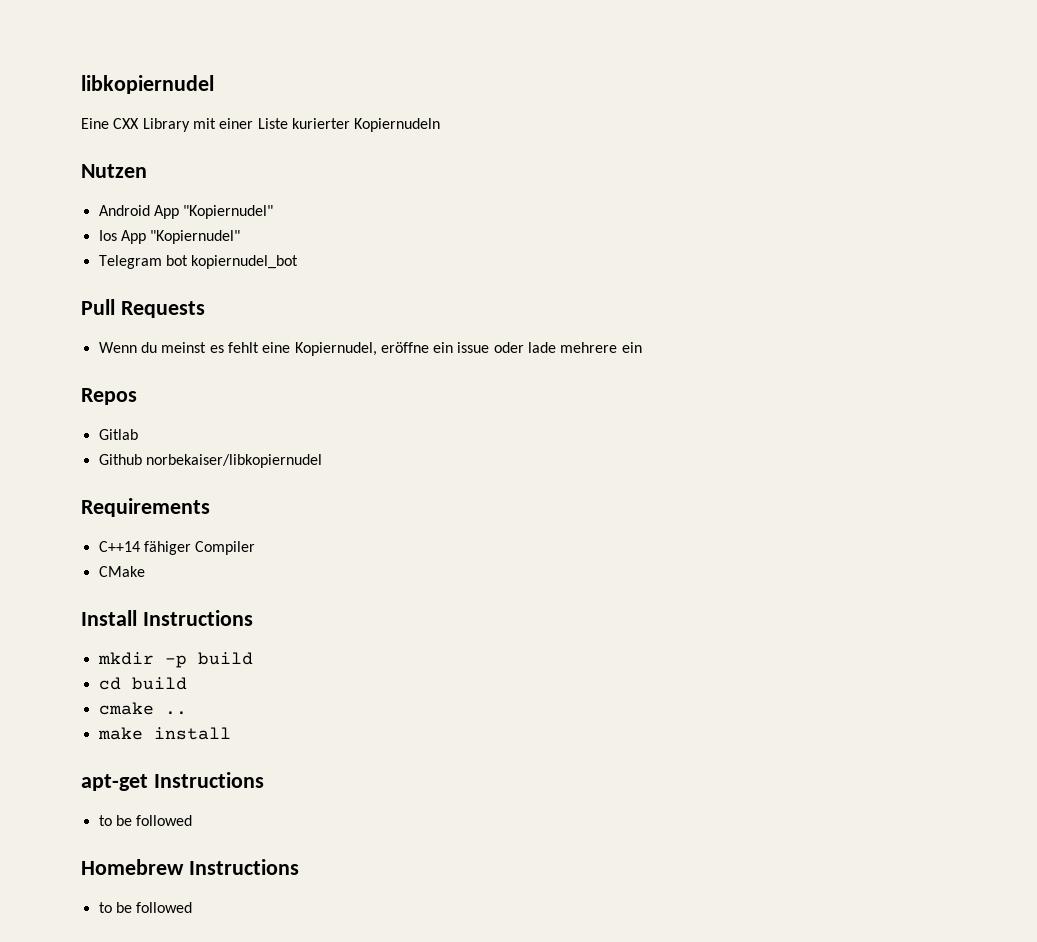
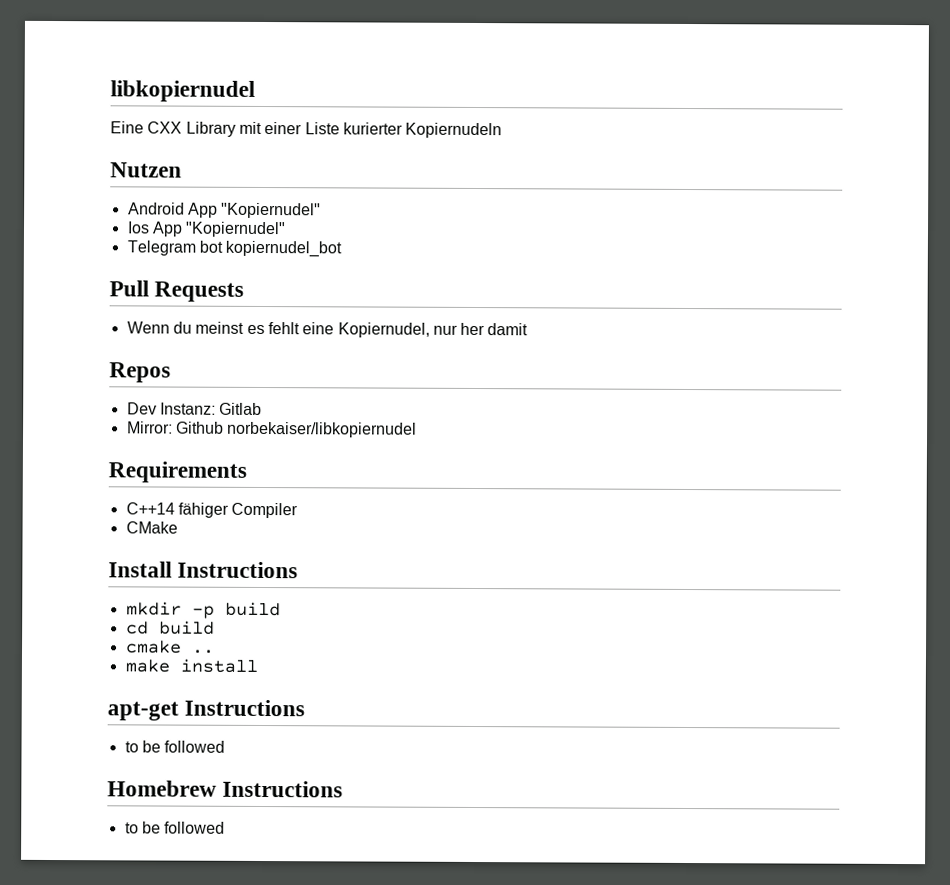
- Wenn du meinst es fehlt eine Kopiernudel, eröffne ein issue oder lade mehrere ein
+ Wenn du meinst es fehlt eine Kopiernudel, nur her damit
- Gitlab
+ Dev Instanz: Gitlab
- Github norbekaiser/libkopiernudel
+ Mirror: Github norbekaiser/libkopiernudel

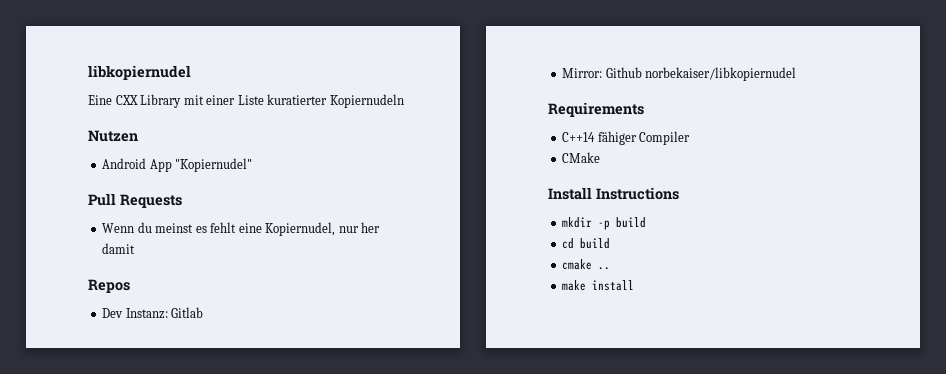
- Eine CXX Library mit einer Liste kurierter Kopiernudeln
+ Eine CXX Library mit einer Liste kuratierter Kopiernudeln
- Ios App "Kopiernudel"
- Telegram bot kopiernudel_bot
- apt-get Instructions
- to be followed
- Homebrew Instructions
- to be followed

